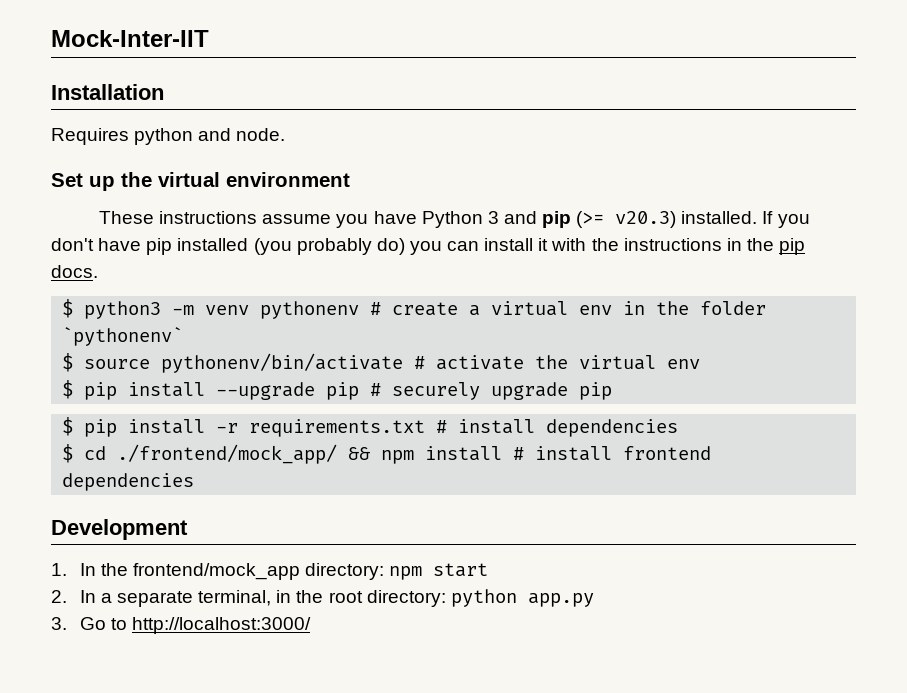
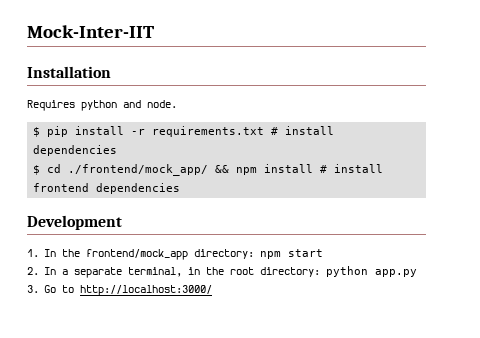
- Set up the virtual environment
- These instructions assume you have Python 3 and pip (>= v20.3) installed. If you don't have pip installed (you probably do) you can install it with the instructions in the pip docs.
- $ python3 -m venv pythonenv # create a virtual env in the folder `pythonenv`
- $ source pythonenv/bin/activate # activate the virtual env
- $ pip install --upgrade pip # securely upgrade pip

